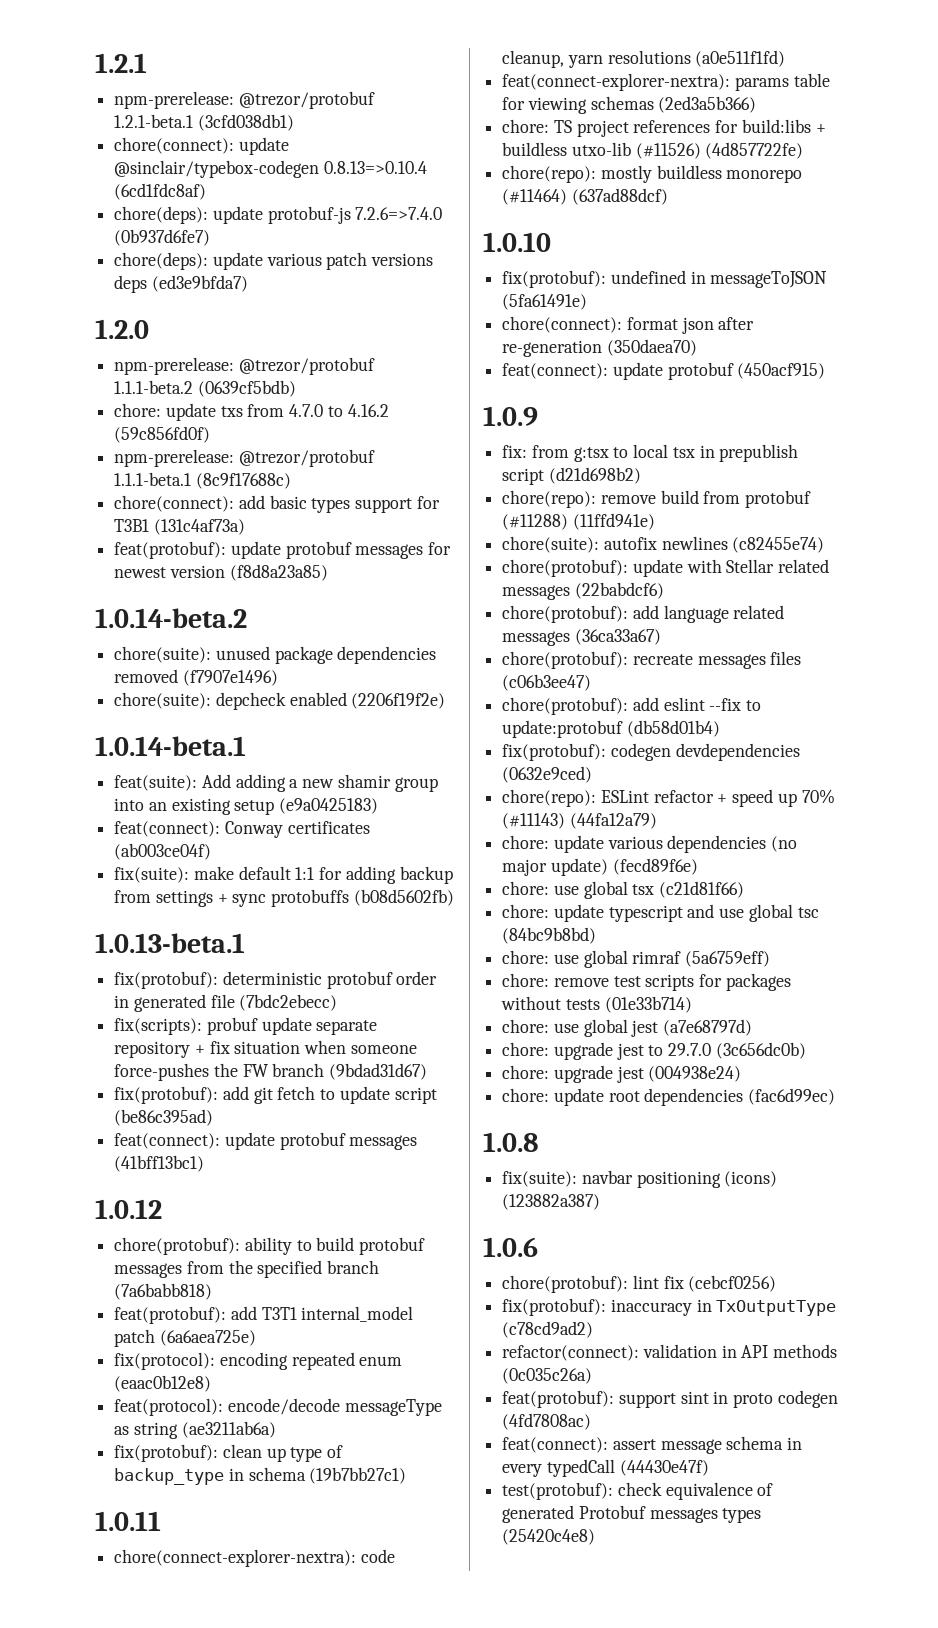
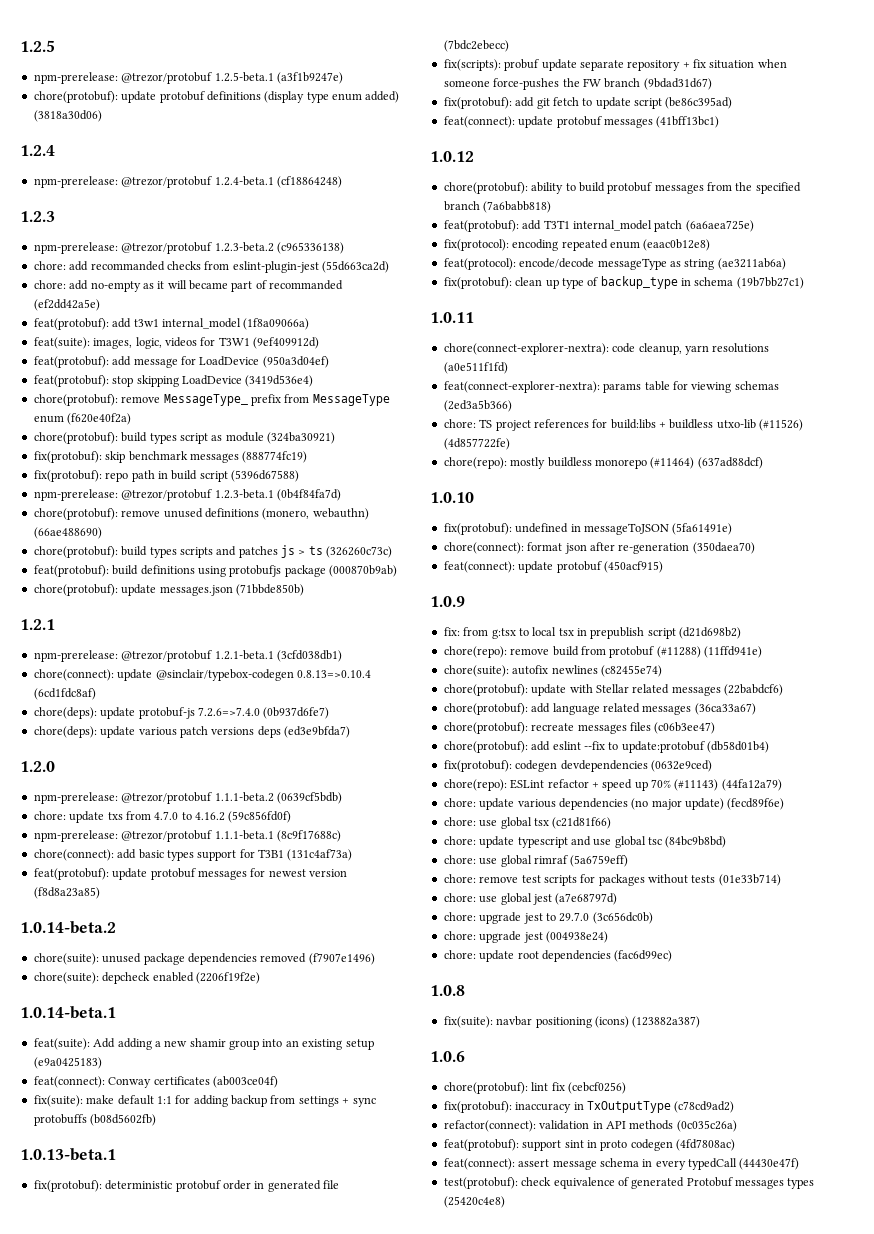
+ 1.2.5
+ npm-prerelease: @trezor/protobuf 1.2.5-beta.1 (a3f1b9247e)
+ chore(protobuf): update protobuf definitions (display type enum added) (3818a30d06)
+ 1.2.4
+ npm-prerelease: @trezor/protobuf 1.2.4-beta.1 (cf18864248)
+ 1.2.3
+ npm-prerelease: @trezor/protobuf 1.2.3-beta.2 (c965336138)
+ chore: add recommanded checks from eslint-plugin-jest (55d663ca2d)
+ chore: add no-empty as it will became part of recommanded (ef2dd42a5e)
+ feat(protobuf): add t3w1 internal_model (1f8a09066a)
+ feat(suite): images, logic, videos for T3W1 (9ef409912d)
+ feat(protobuf): add message for LoadDevice (950a3d04ef)
+ feat(protobuf): stop skipping LoadDevice (3419d536e4)
+ chore(protobuf): remove MessageType_ prefix from MessageType enum (f620e40f2a)
+ chore(protobuf): build types script as module (324ba30921)
+ fix(protobuf): skip benchmark messages (888774fc19)
+ fix(protobuf): repo path in build script (5396d67588)
+ npm-prerelease: @trezor/protobuf 1.2.3-beta.1 (0b4f84fa7d)
+ chore(protobuf): remove unused definitions (monero, webauthn) (66ae488690)
+ chore(protobuf): build types scripts and patches js > ts (326260c73c)
+ feat(protobuf): build definitions using protobufjs package (000870b9ab)
+ chore(protobuf): update messages.json (71bbde850b)

